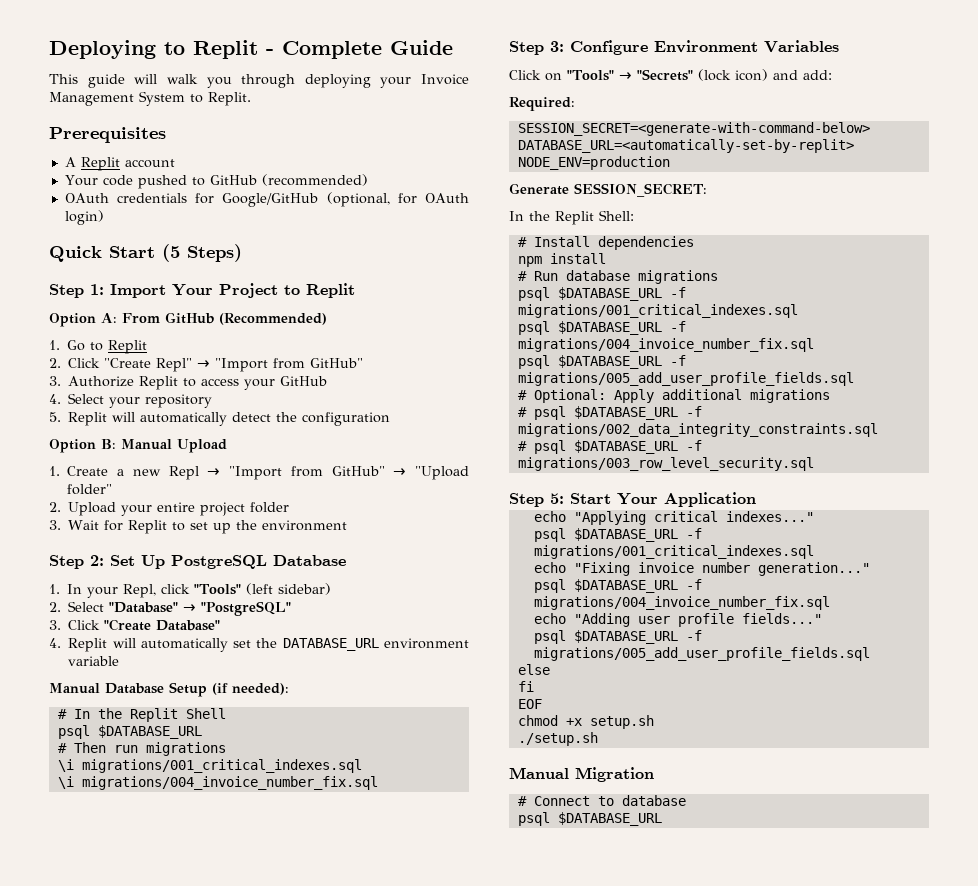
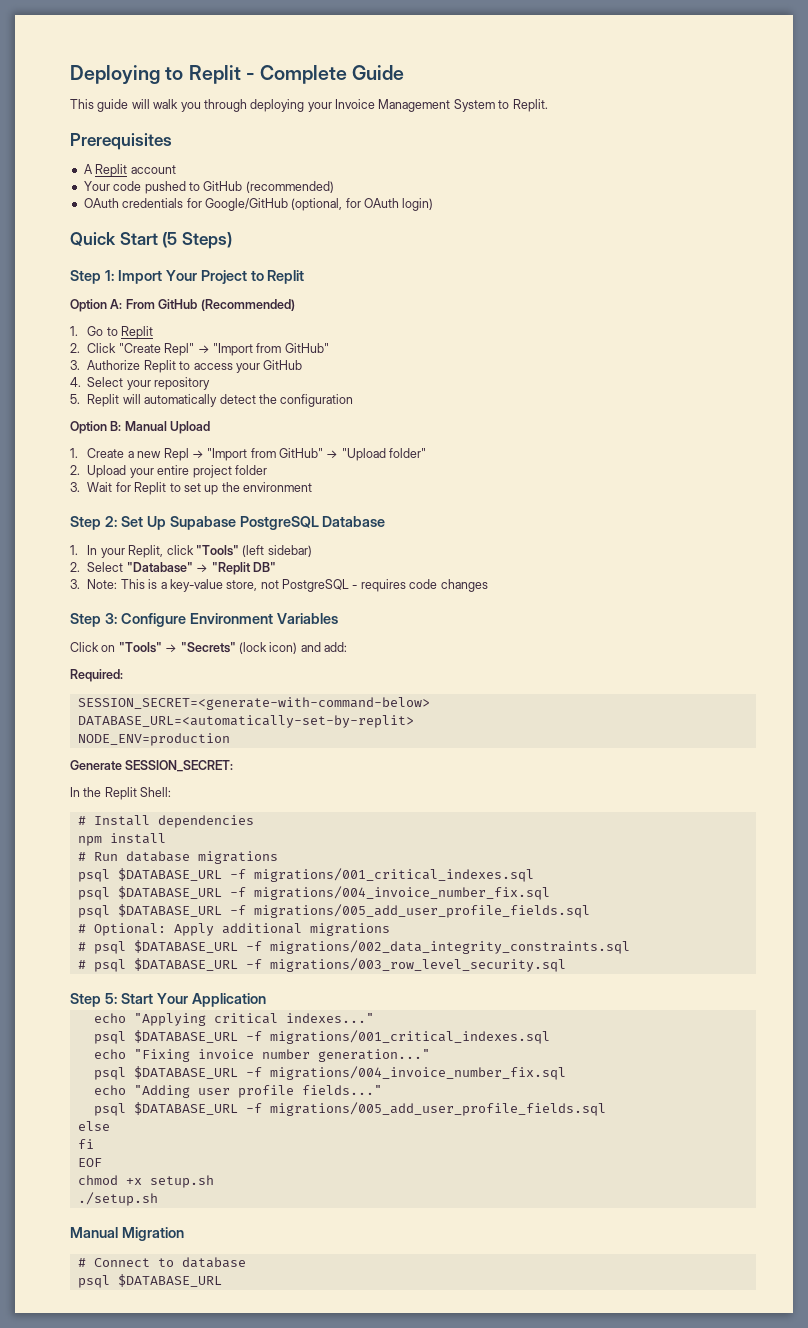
- Step 2: Set Up PostgreSQL Database
+ Step 2: Set Up Supabase PostgreSQL Database
- 1. In your Repl, click "Tools" (left sidebar)
+ 1. In your Replit, click "Tools" (left sidebar)
- 2. Select "Database" → "PostgreSQL"
- 3. Click "Create Database"
- 4. Replit will automatically set the DATABASE_URL environment variable
- Manual Database Setup (if needed):
- # In the Replit Shell
- psql $DATABASE_URL
- # Then run migrations
- \i migrations/001_critical_indexes.sql
- \i migrations/004_invoice_number_fix.sql
+ 2. Select "Database" → "Replit DB"
+ 3. Note: This is a key-value store, not PostgreSQL - requires code changes

